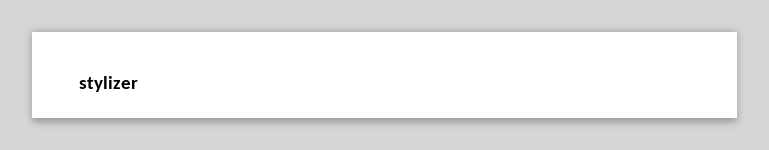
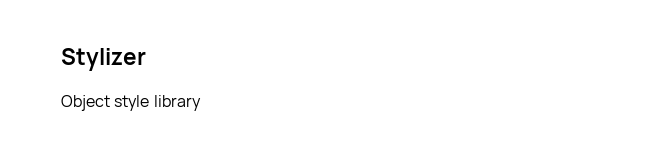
- stylizer
+ Stylizer
+ Object style library

